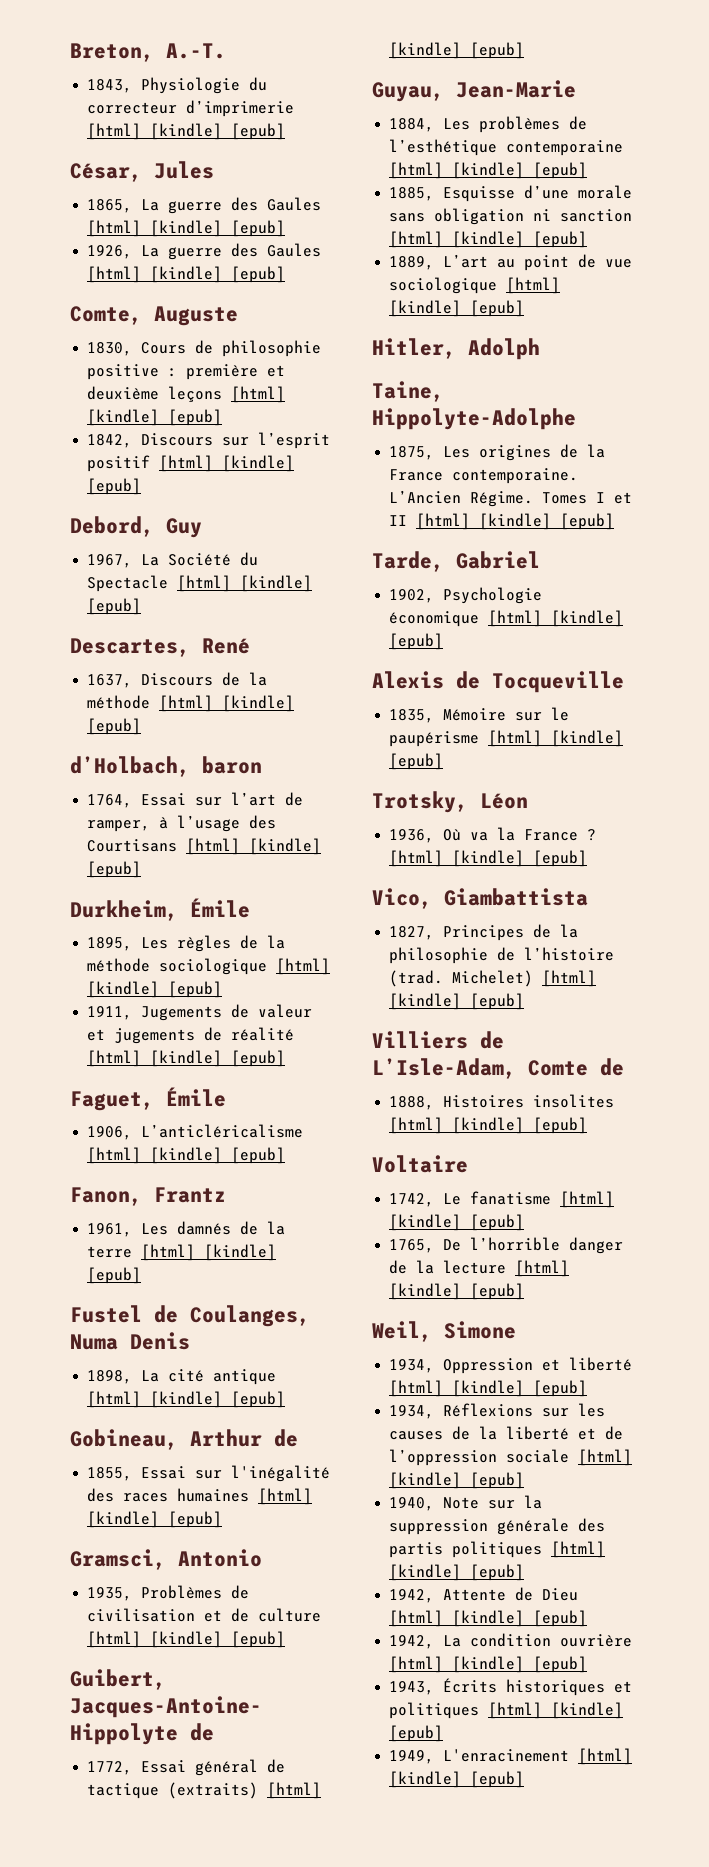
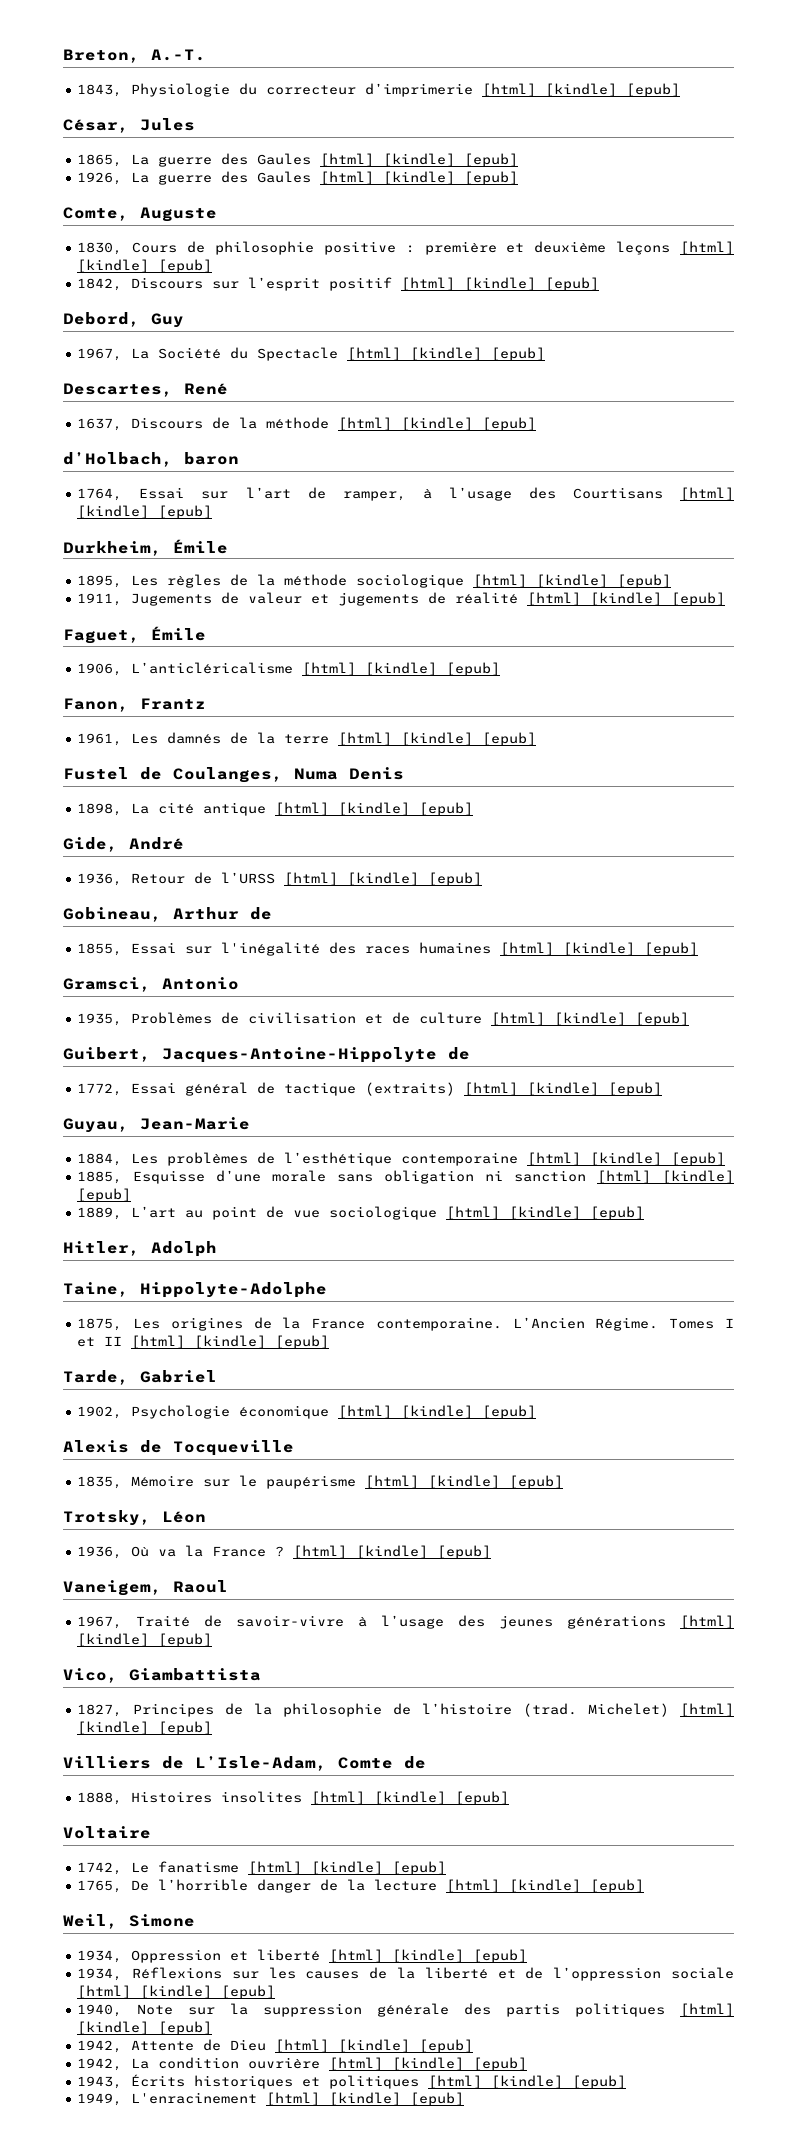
+ Gide, André
+ 1936, Retour de l’URSS [html] [kindle] [epub]
+ Vaneigem, Raoul
+ 1967, Traité de savoir-vivre à l’usage des jeunes générations [html] [kindle] [epub]

